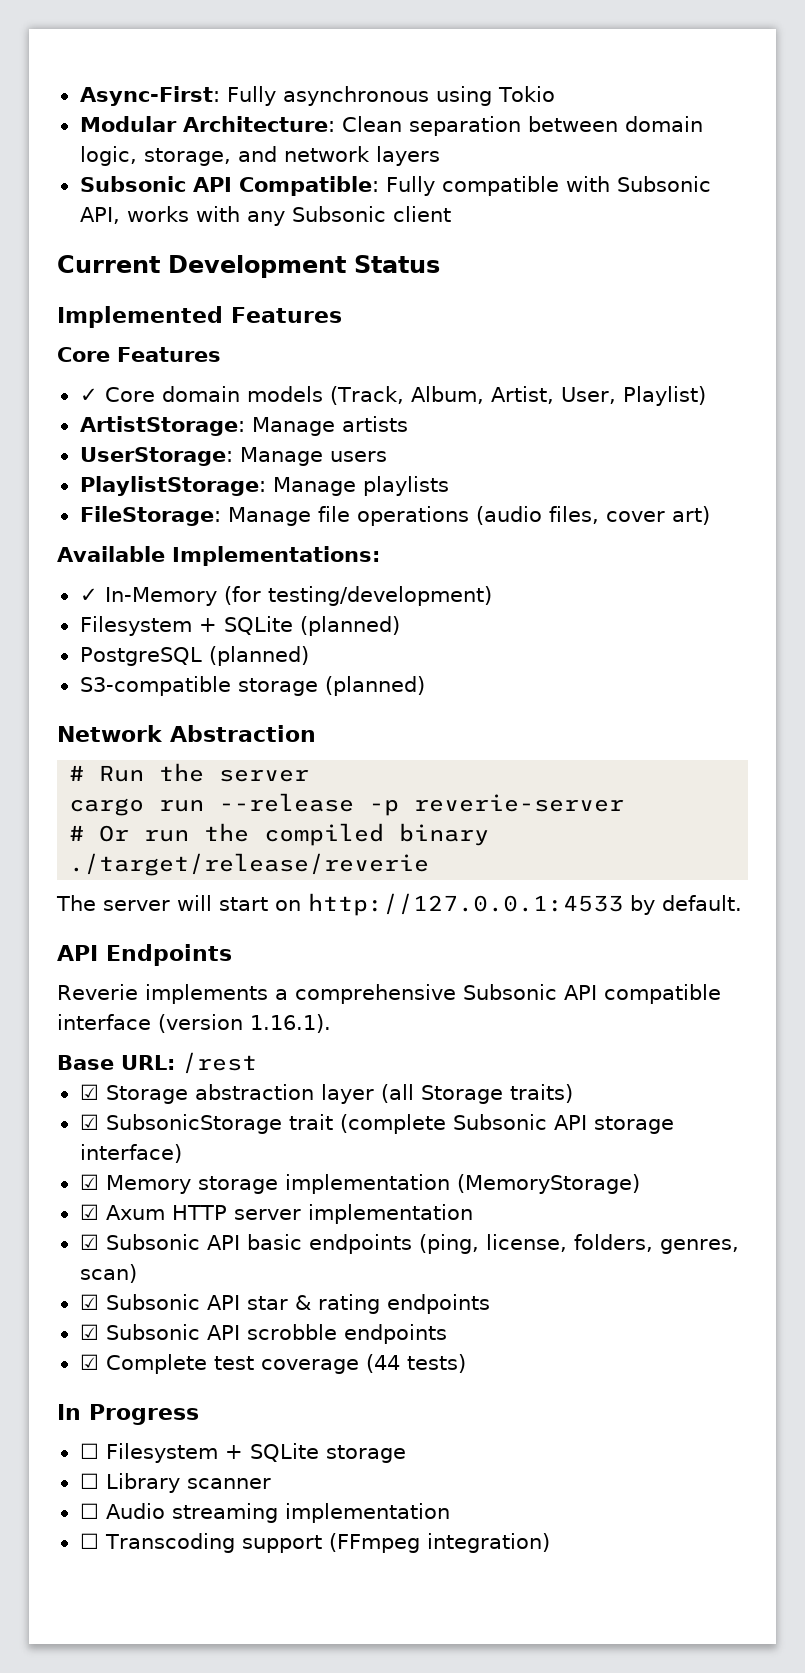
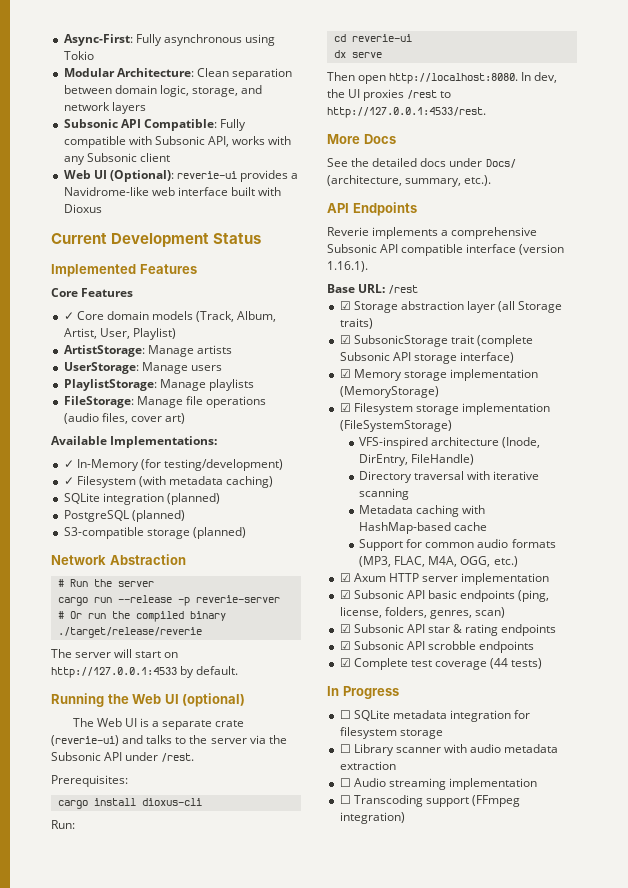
+ Web UI (Optional): reverie-ui provides a Navidrome-like web interface built with Dioxus
- Filesystem + SQLite (planned)
+ ✓ Filesystem (with metadata caching)
+ SQLite integration (planned)
+ Running the Web UI (optional)
+ The Web UI is a separate crate (reverie-ui) and talks to the server via the Subsonic API under /rest.
+ Prerequisites:
+ cargo install dioxus-cli
+ Run:
+ cd reverie-ui
+ dx serve
+ Then open http://localhost:8080. In dev, the UI proxies /rest to http://127.0.0.1:4533/rest.
+ More Docs
+ See the detailed docs under Docs/ (architecture, summary, etc.).
+ ☑ Filesystem storage implementation (FileSystemStorage)
+ VFS-inspired architecture (Inode, DirEntry, FileHandle)
+ Directory traversal with iterative scanning
+ Metadata caching with HashMap-based cache
+ Support for common audio formats (MP3, FLAC, M4A, OGG, etc.)
- ☐ Filesystem + SQLite storage
+ ☐ SQLite metadata integration for filesystem storage
- ☐ Library scanner
+ ☐ Library scanner with audio metadata extraction

